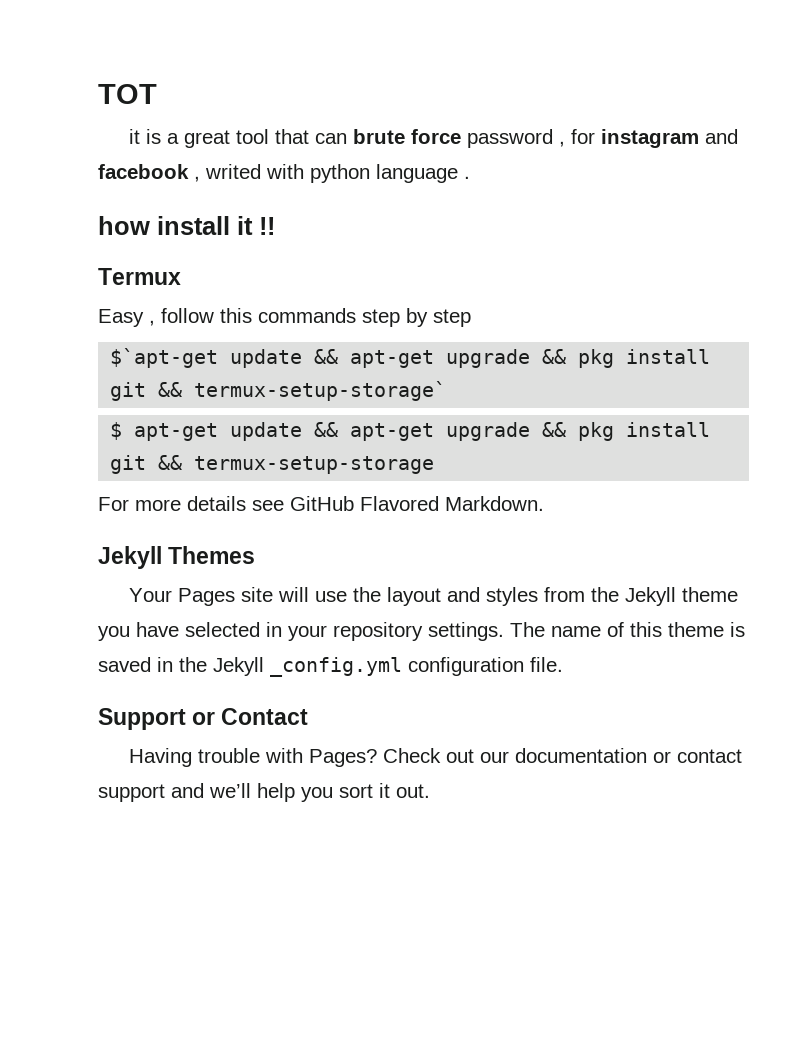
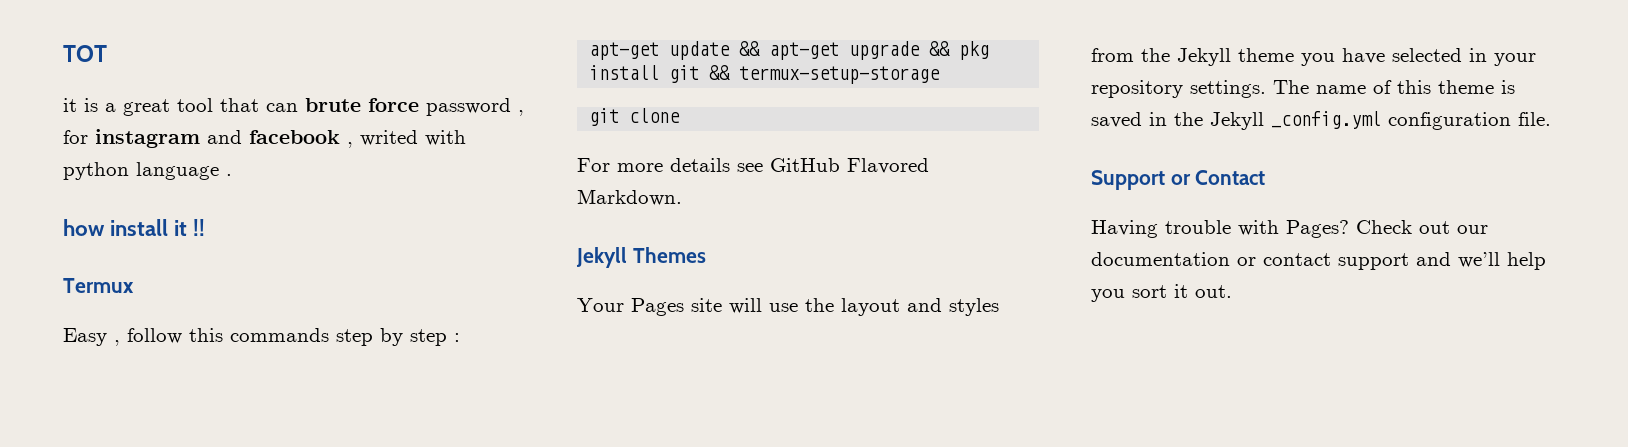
- Easy , follow this commands step by step
- $`apt-get update && apt-get upgrade && pkg install git && termux-setup-storage`
- $ apt-get update && apt-get upgrade && pkg install git && termux-setup-storage
+ Easy , follow this commands step by step :
+ apt-get update && apt-get upgrade && pkg install git && termux-setup-storage
+ git clone

